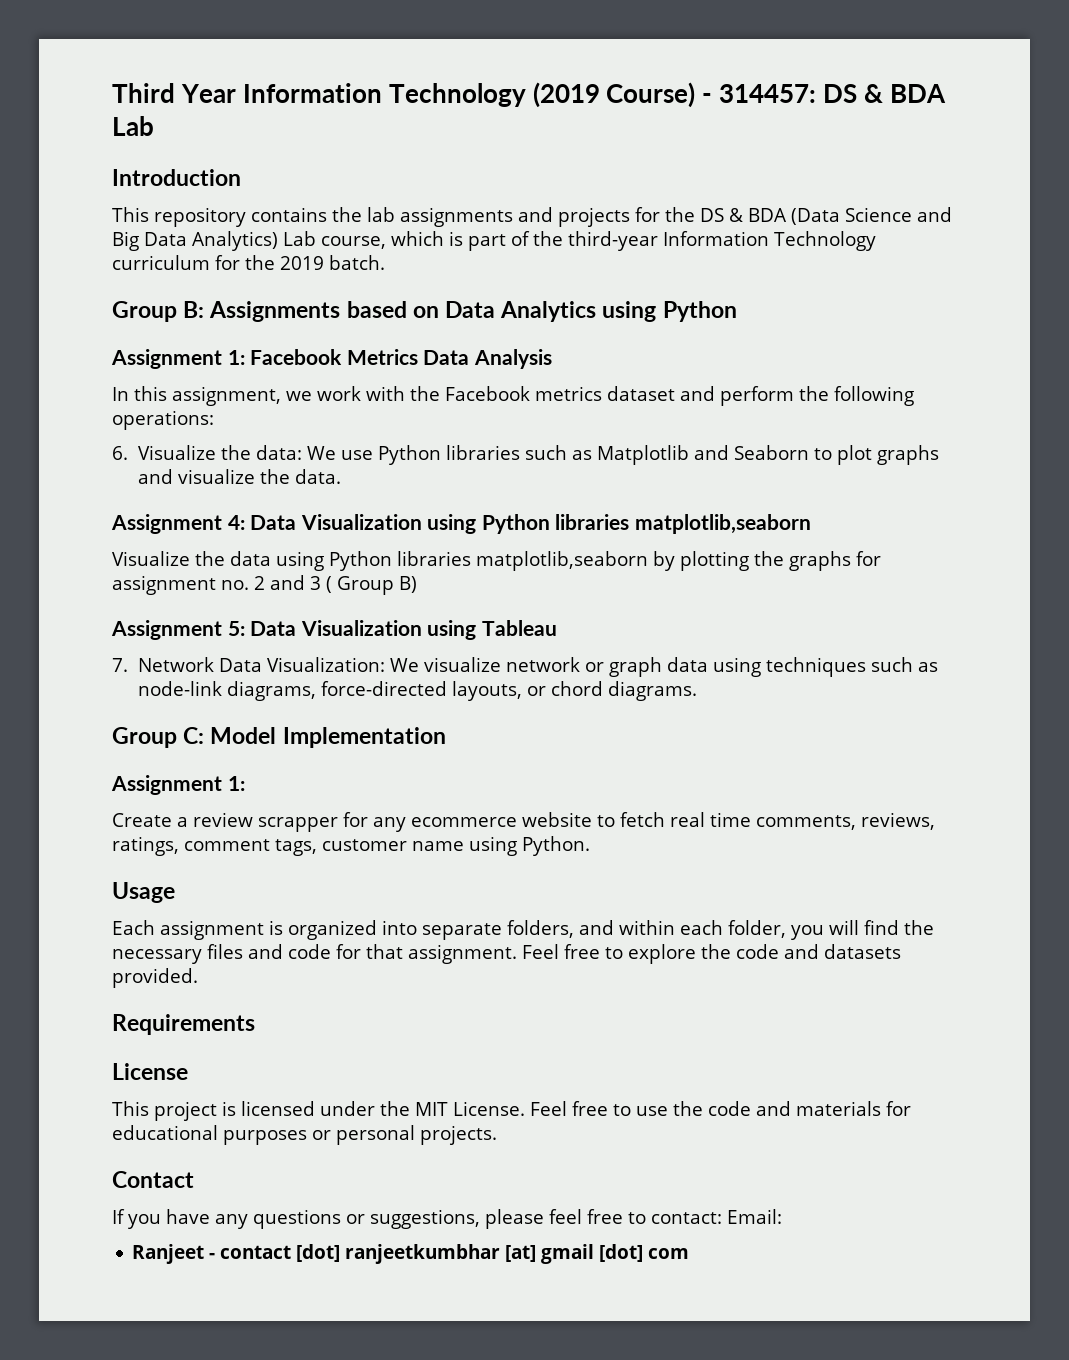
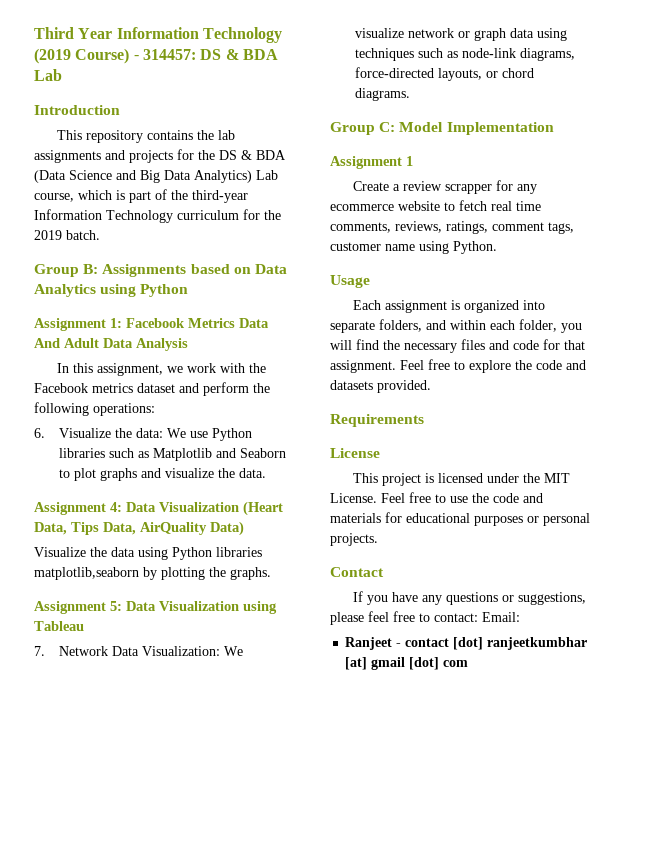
- Assignment 1: Facebook Metrics Data Analysis
+ Assignment 1: Facebook Metrics Data And Adult Data Analysis
- Assignment 4: Data Visualization using Python libraries matplotlib,seaborn
+ Assignment 4: Data Visualization (Heart Data, Tips Data, AirQuality Data)
- Visualize the data using Python libraries matplotlib,seaborn by plotting the graphs for assignment no. 2 and 3 ( Group B)
+ Visualize the data using Python libraries matplotlib,seaborn by plotting the graphs.
  Group C: Model Implementation
- Assignment 1:
+ Assignment 1

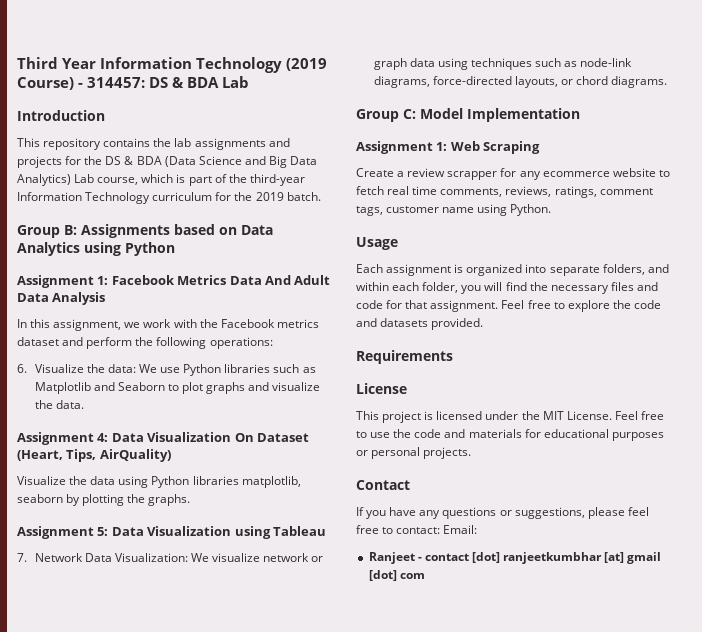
- Assignment 4: Data Visualization (Heart Data, Tips Data, AirQuality Data)
+ Assignment 4: Data Visualization On Dataset (Heart, Tips, AirQuality)
- Visualize the data using Python libraries matplotlib,seaborn by plotting the graphs.
+ Visualize the data using Python libraries matplotlib, seaborn by plotting the graphs.
- Assignment 1
+ Assignment 1: Web Scraping

